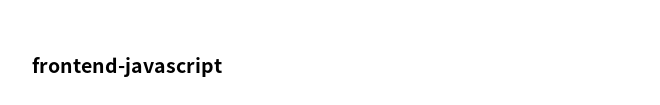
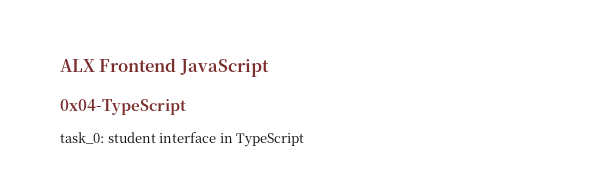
- frontend-javascript
+ ALX Frontend JavaScript
+ 0x04-TypeScript
+ task_0: student interface in TypeScript

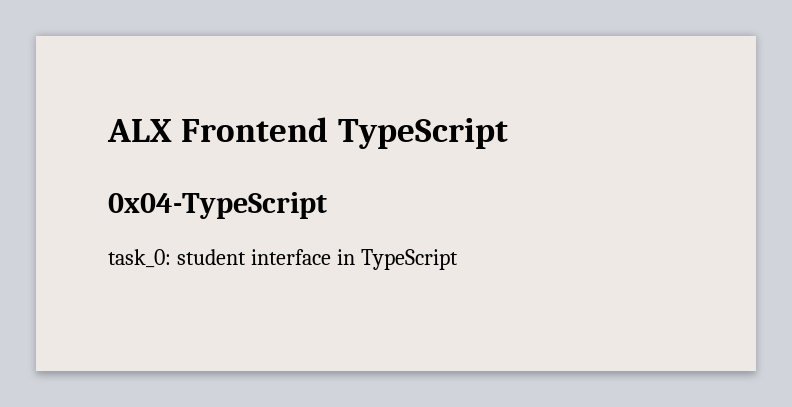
- ALX Frontend JavaScript
+ ALX Frontend TypeScript

